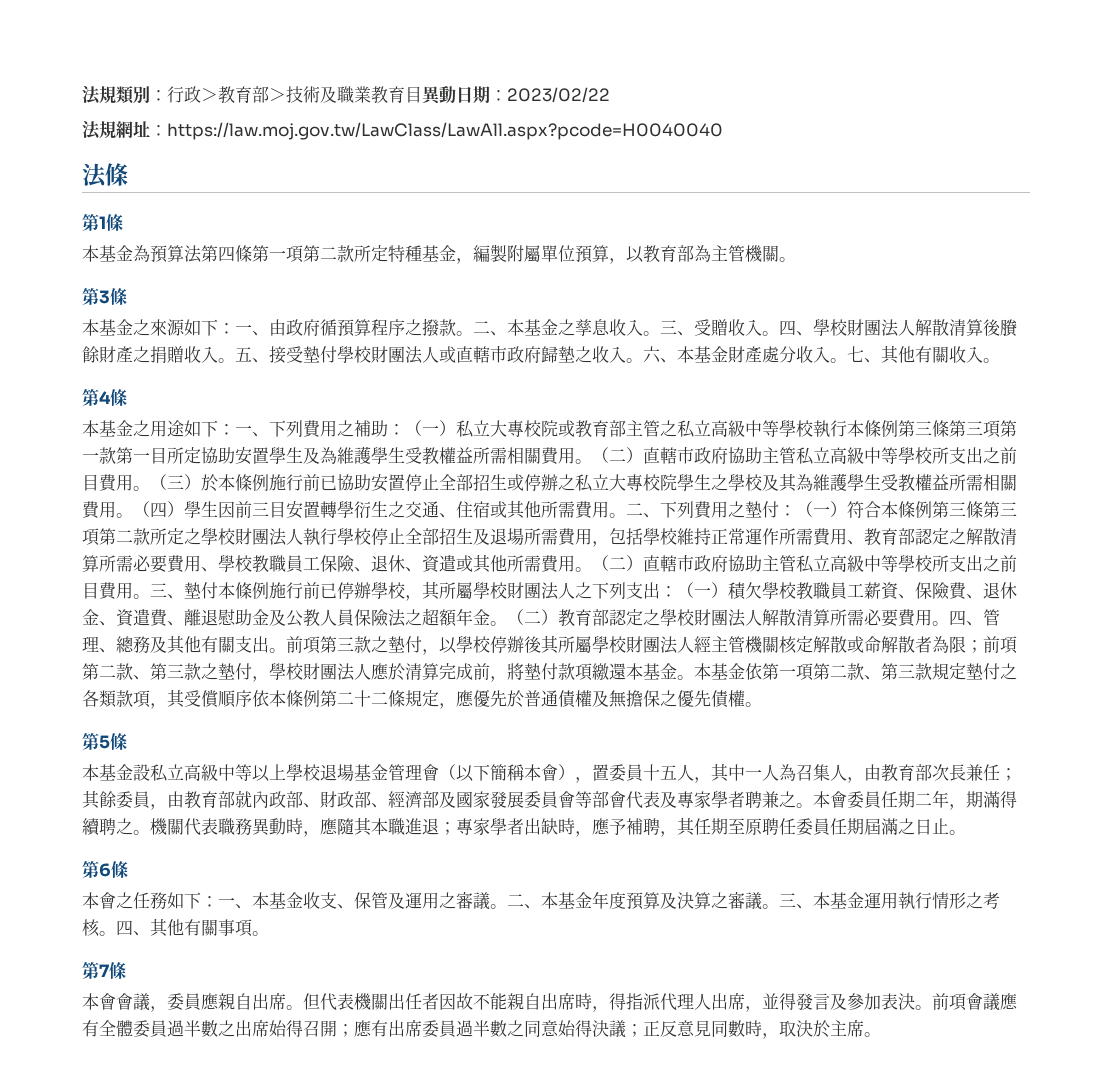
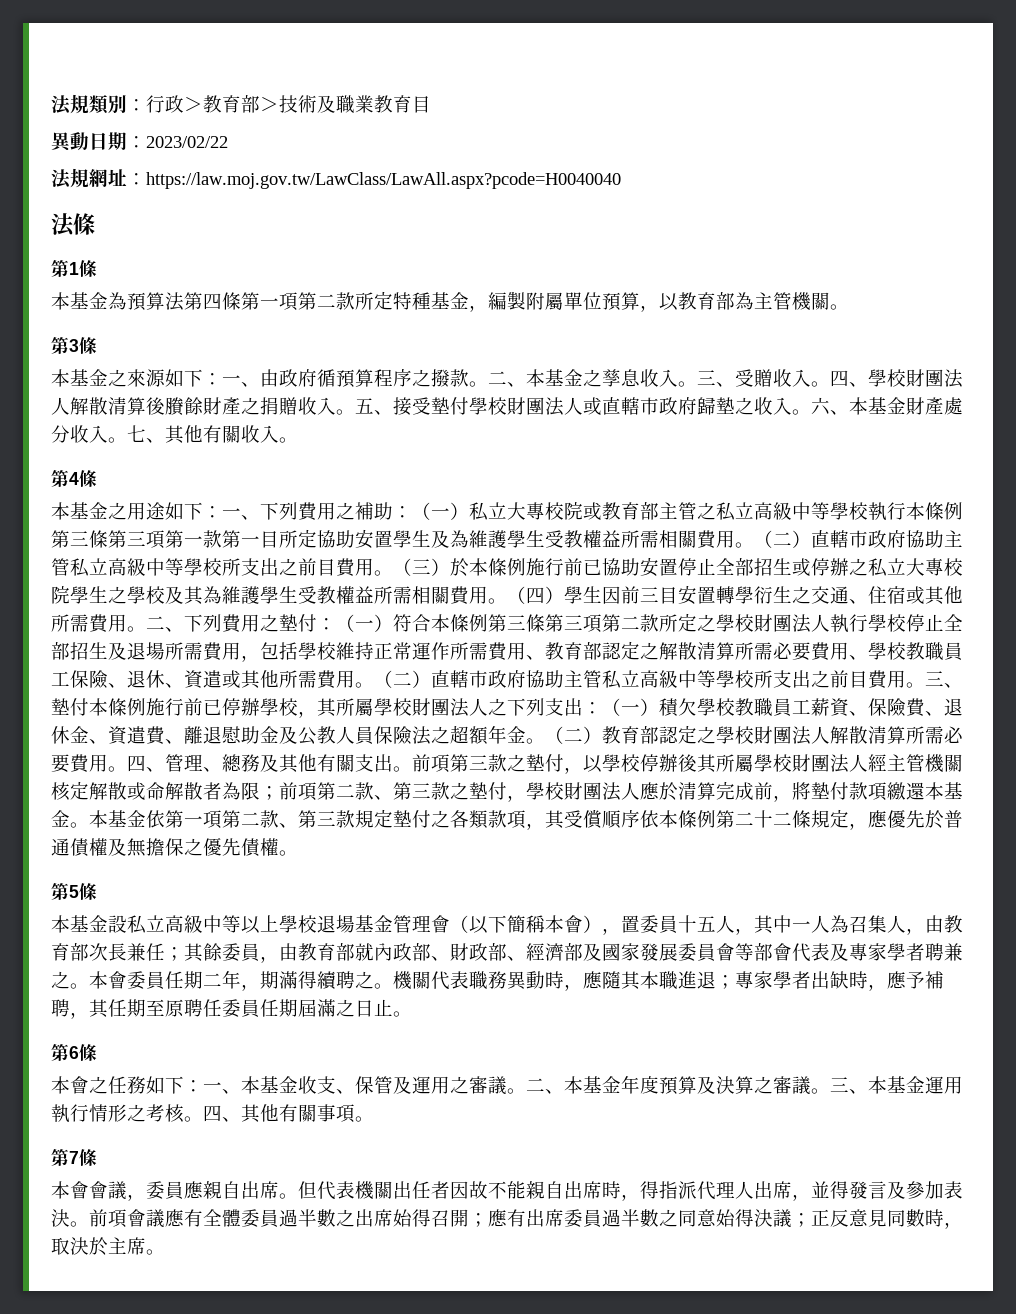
- 法規類別：行政＞教育部＞技術及職業教育目異動日期：2023/02/22
+ 法規類別：行政＞教育部＞技術及職業教育目
+ 異動日期：2023/02/22

